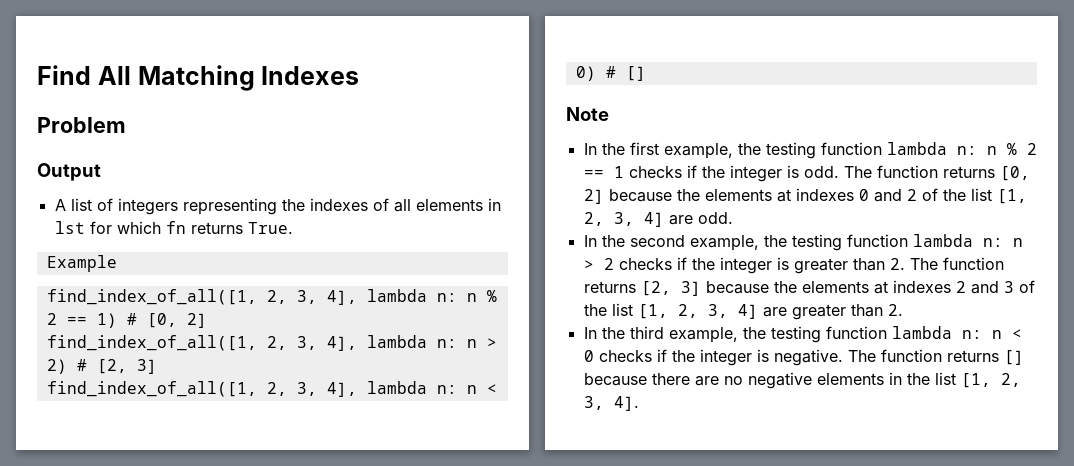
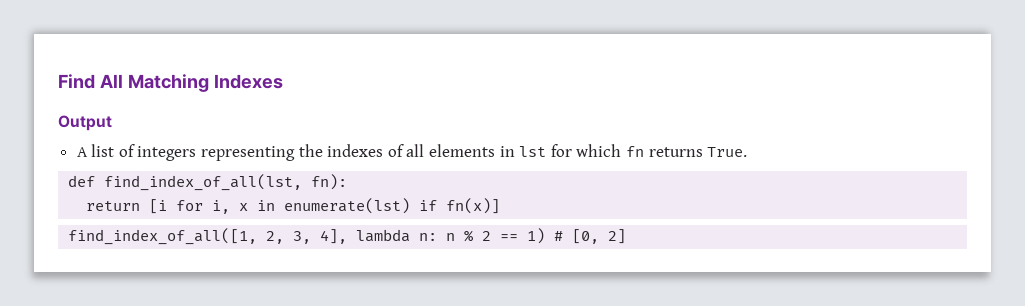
- Problem
- Example
+ def find_index_of_all(lst, fn):
+ return [i for i, x in enumerate(lst) if fn(x)]
- find_index_of_all([1, 2, 3, 4], lambda n: n > 2) # [2, 3]
- find_index_of_all([1, 2, 3, 4], lambda n: n < 0) # []
- Note
- In the first example, the testing function lambda n: n % 2 == 1 checks if the integer is odd. The function returns [0, 2] because the elements at indexes 0 and 2 of the list [1, 2, 3, 4] are odd.
- In the second example, the testing function lambda n: n > 2 checks if the integer is greater than 2. The function returns [2, 3] because the elements at indexes 2 and 3 of the list [1, 2, 3, 4] are greater than 2.
- In the third example, the testing function lambda n: n < 0 checks if the integer is negative. The function returns [] because there are no negative elements in the list [1, 2, 3, 4].

